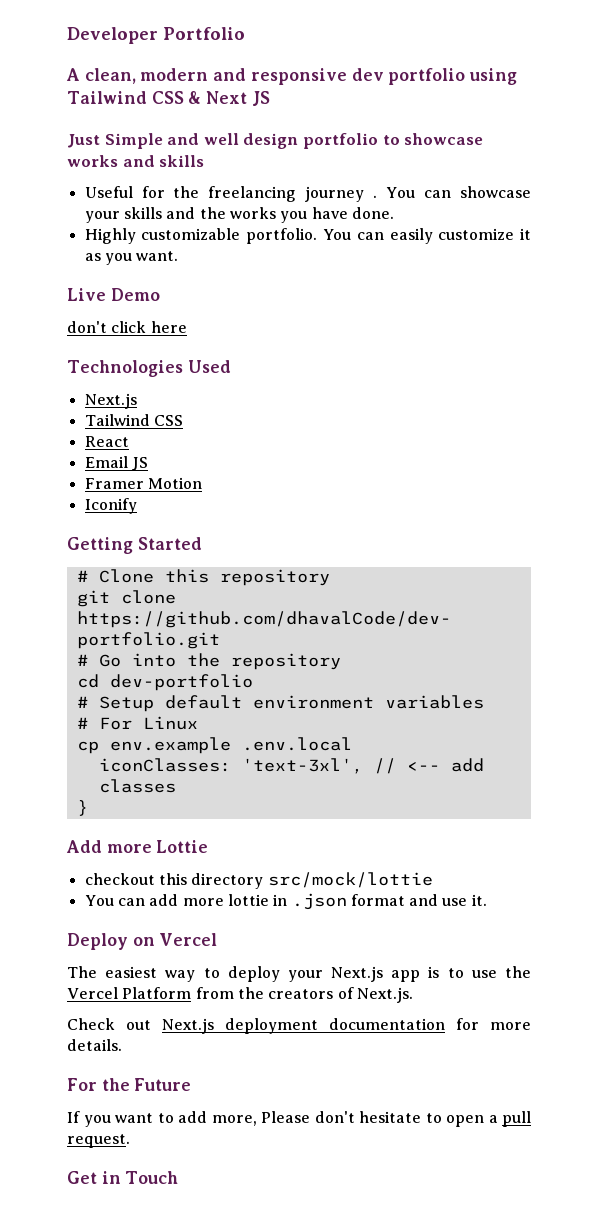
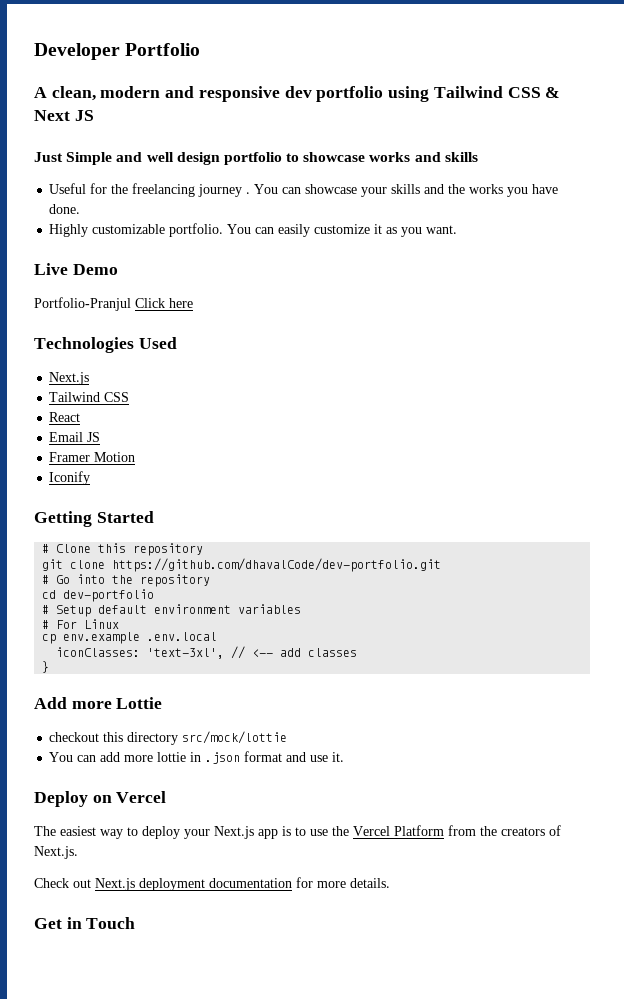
- don't click here
+ Portfolio-Pranjul Click here
- For the Future
- If you want to add more, Please don't hesitate to open a pull request.

